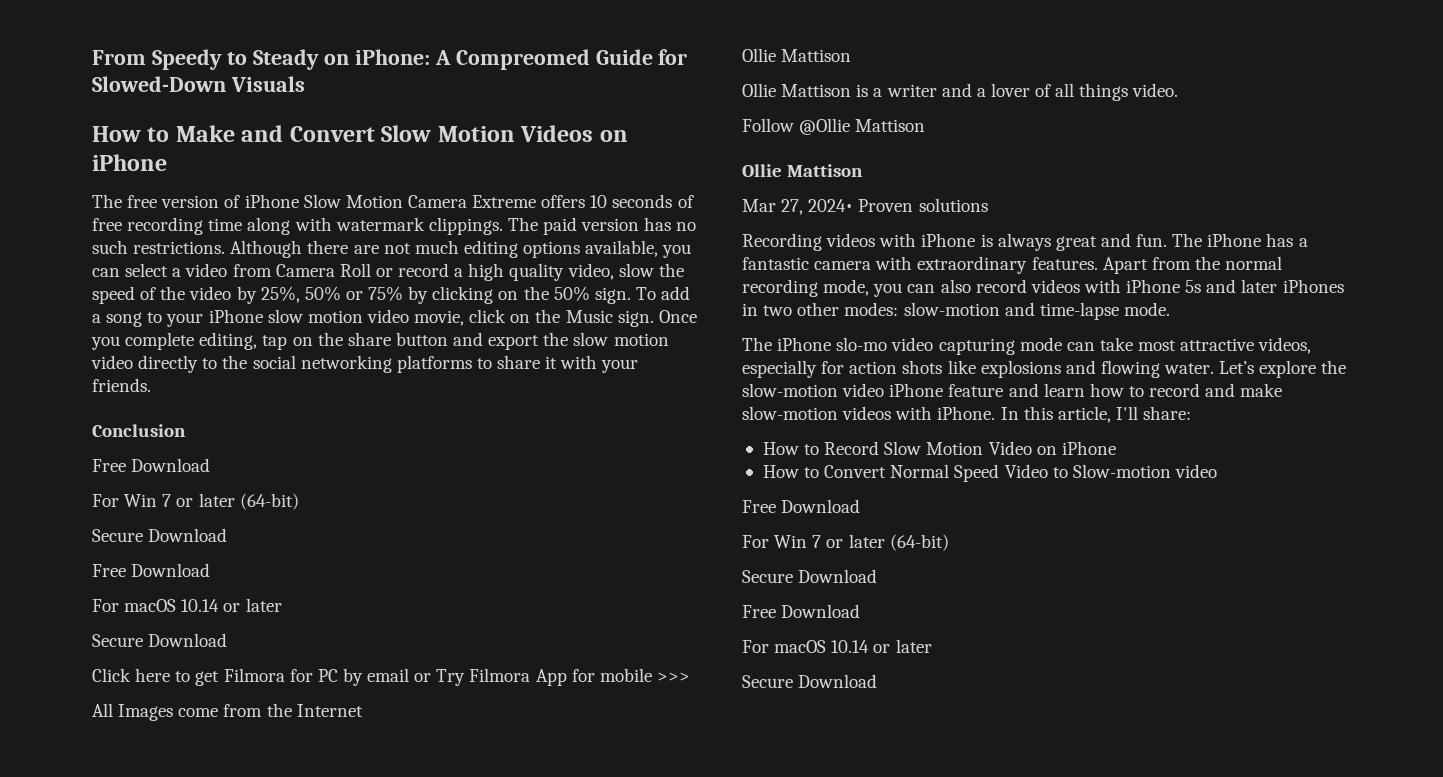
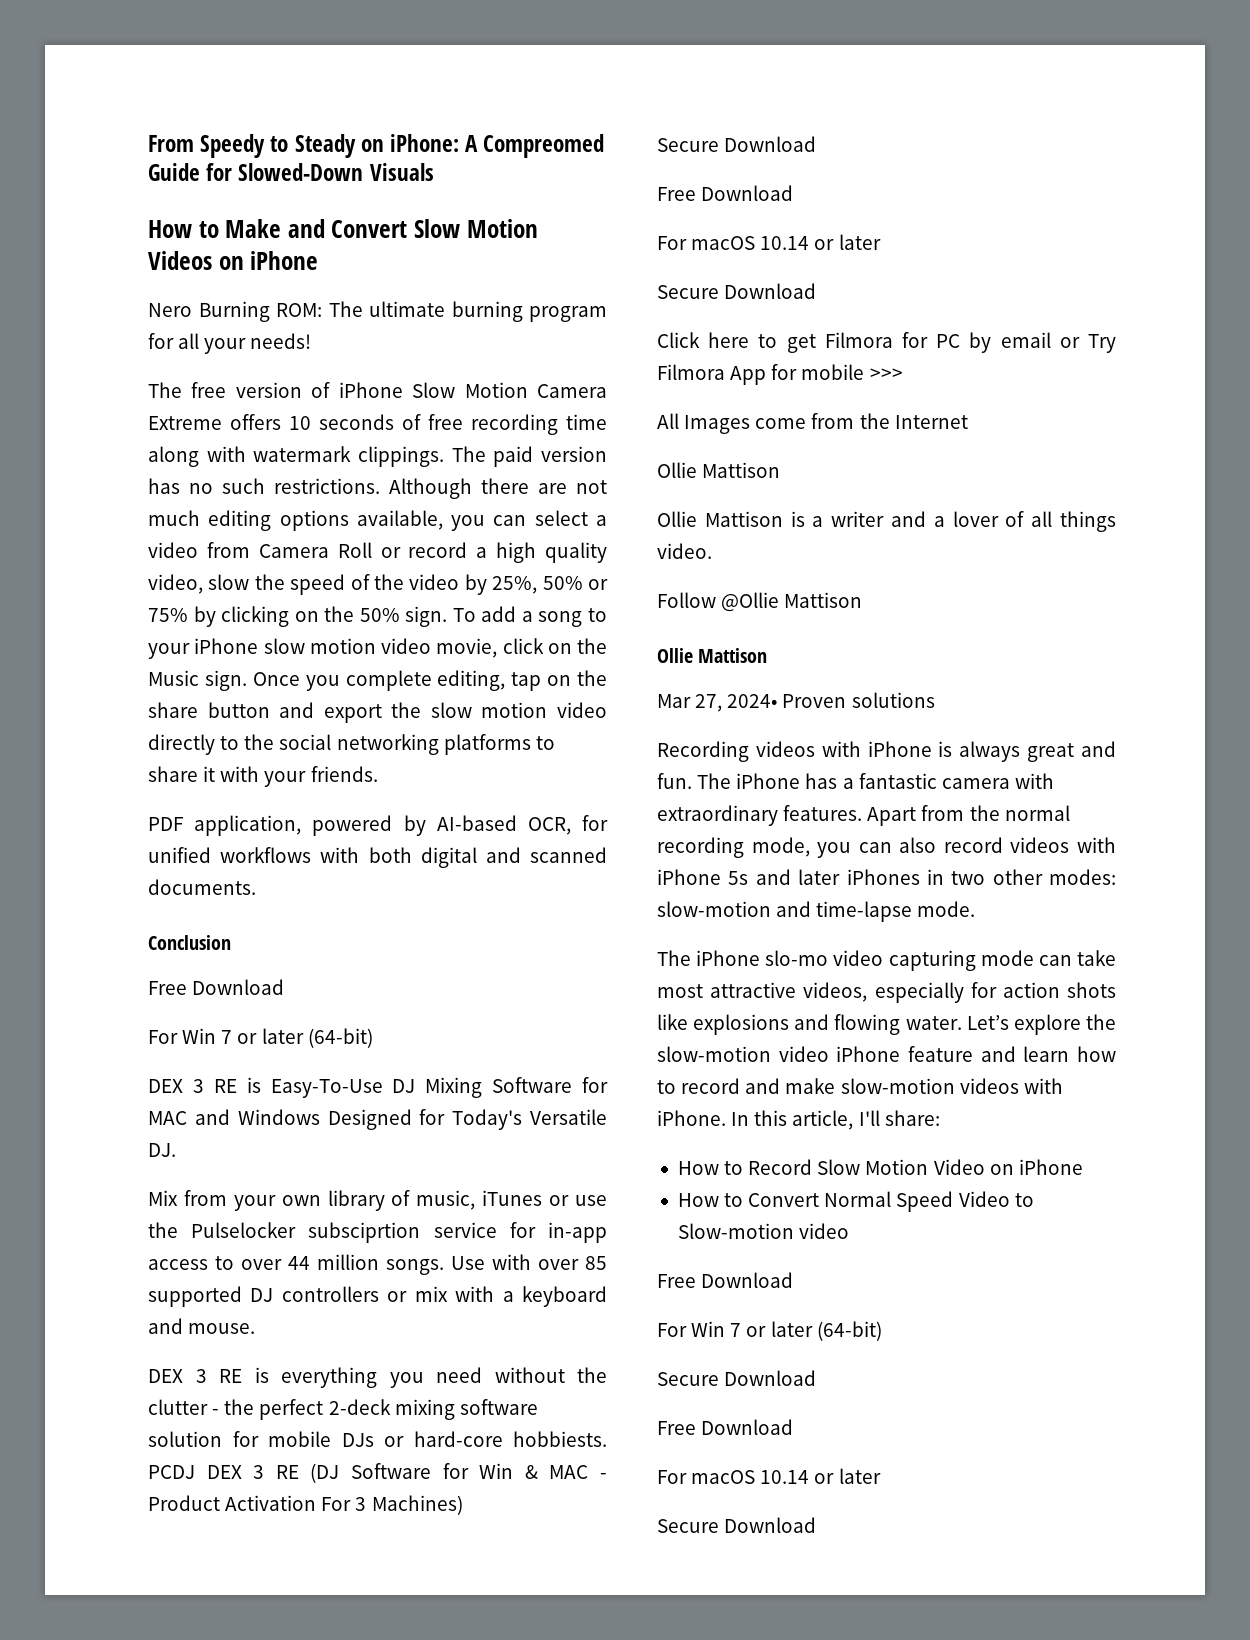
+ Nero Burning ROM: The ultimate burning program for all your needs!
+ PDF application, powered by AI-based OCR, for unified workflows with both digital and scanned documents.
+ DEX 3 RE is Easy-To-Use DJ Mixing Software for MAC and Windows Designed for Today's Versatile DJ.
+ Mix from your own library of music, iTunes or use the Pulselocker subsciprtion service for in-app access to over 44 million songs. Use with over 85 supported DJ controllers or mix with a keyboard and mouse.
+ DEX 3 RE is everything you need without the clutter - the perfect 2-deck mixing software solution for mobile DJs or hard-core hobbiests. PCDJ DEX 3 RE (DJ Software for Win & MAC - Product Activation For 3 Machines)

